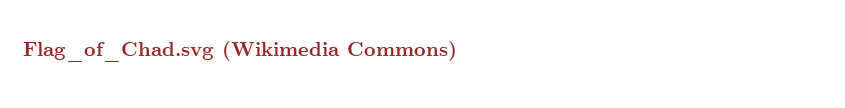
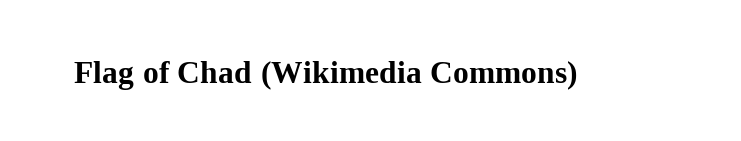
- Flag_of_Chad.svg (Wikimedia Commons)
+ Flag of Chad (Wikimedia Commons)

